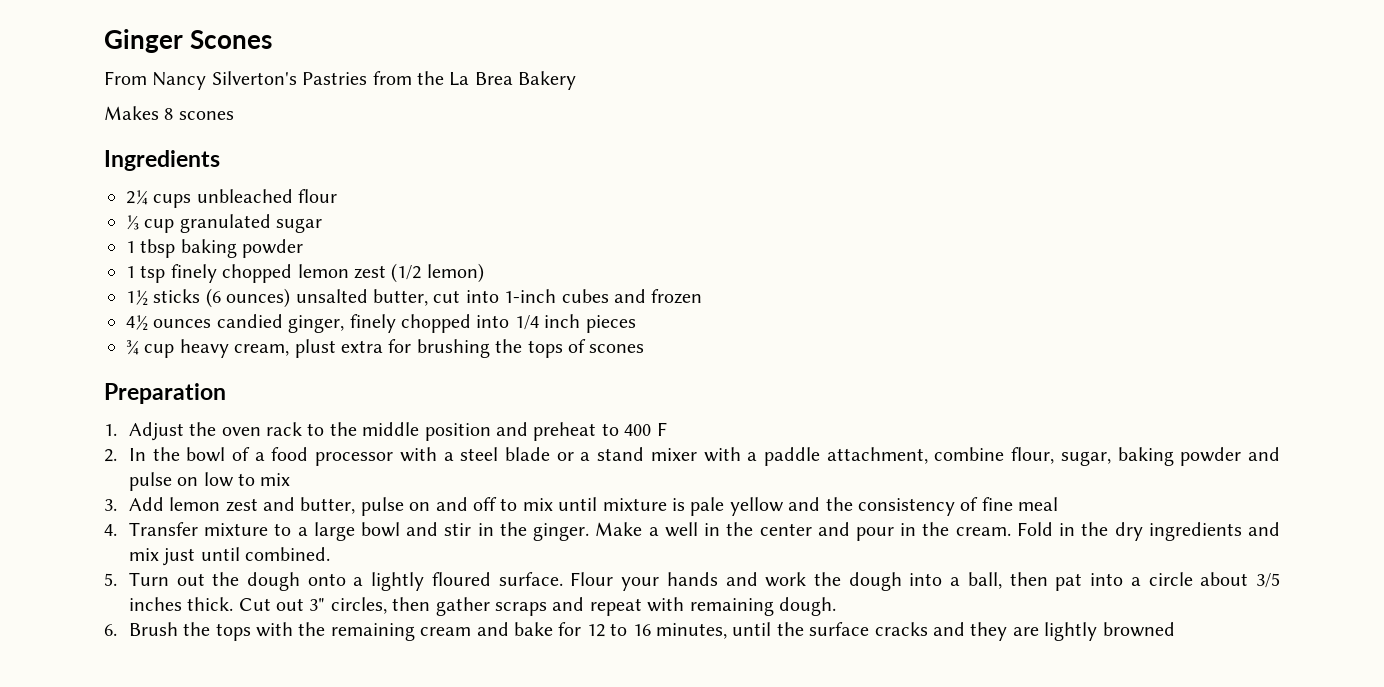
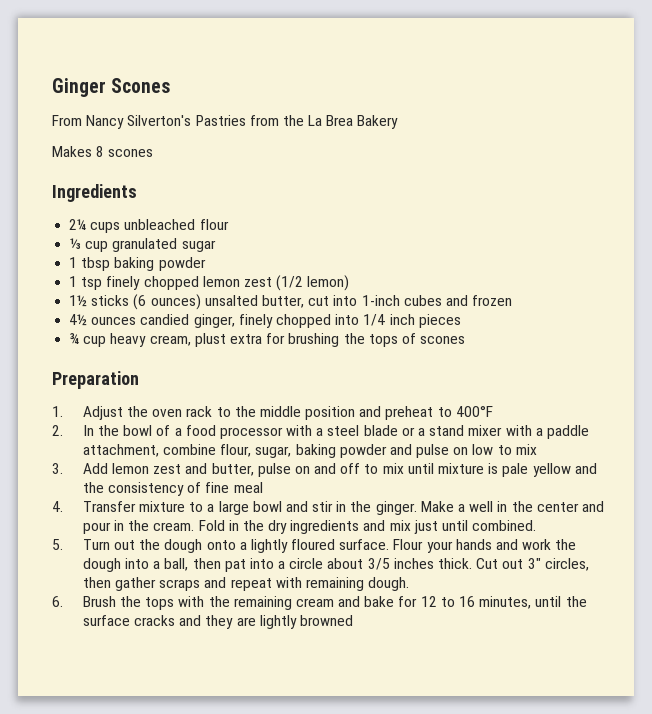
- 1. Adjust the oven rack to the middle position and preheat to 400 F
+ 1. Adjust the oven rack to the middle position and preheat to 400°F

